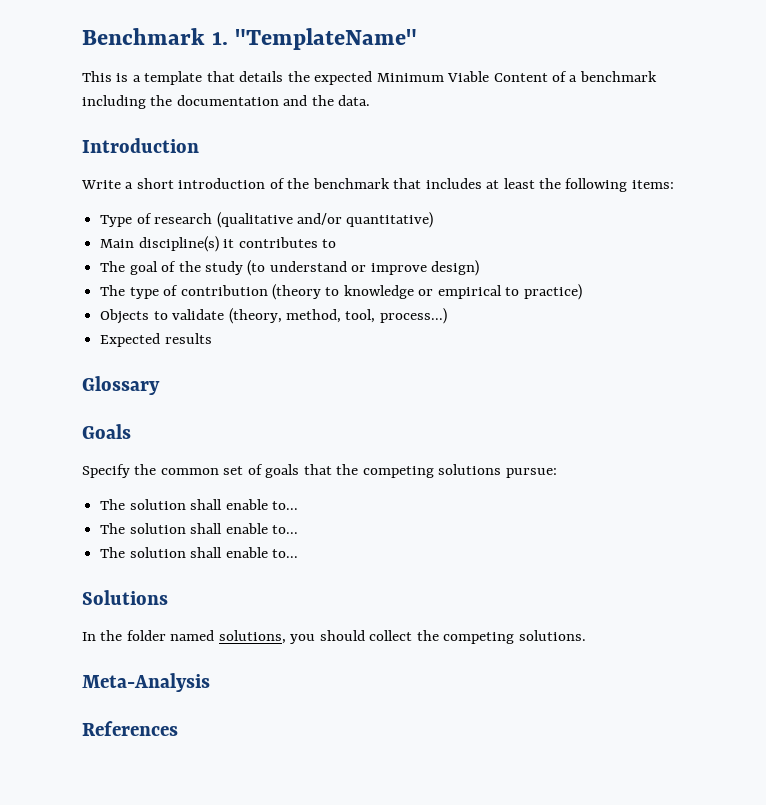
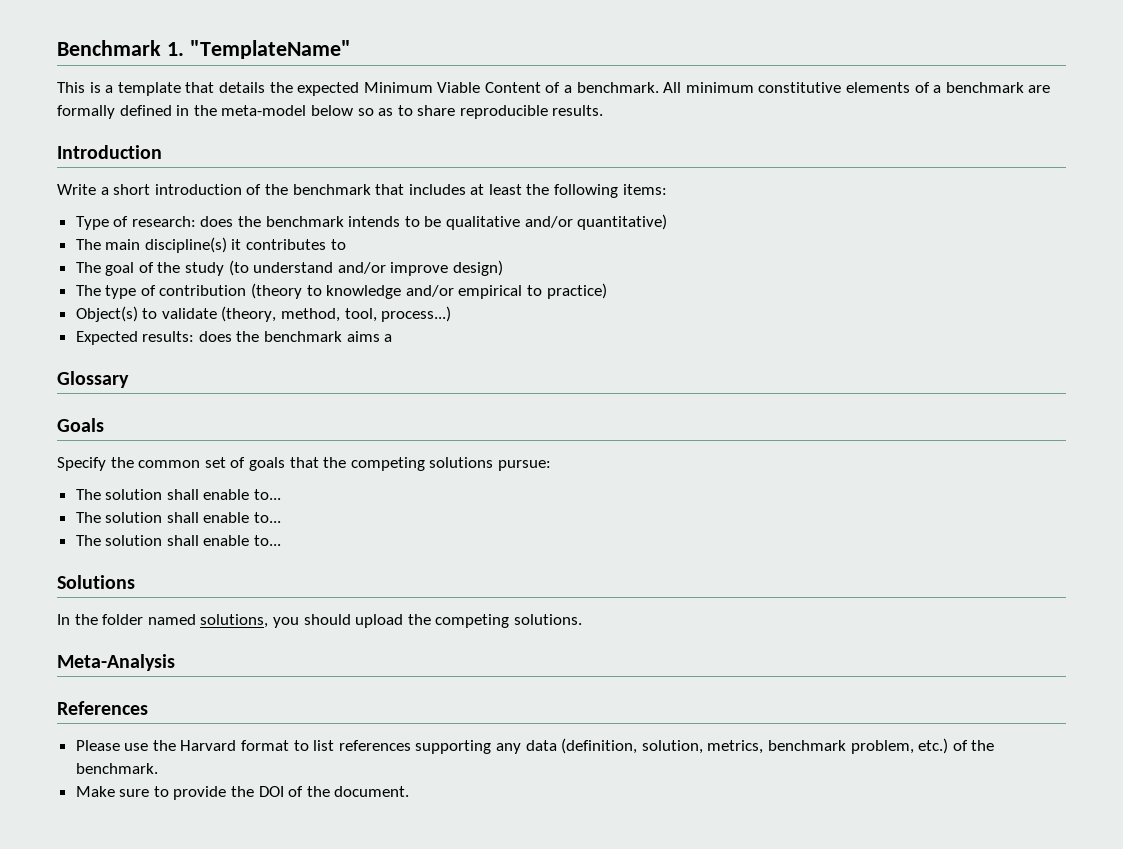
- This is a template that details the expected Minimum Viable Content of a benchmark including the documentation and the data.
+ This is a template that details the expected Minimum Viable Content of a benchmark. All minimum constitutive elements of a benchmark are formally defined in the meta-model below so as to share reproducible results.
- Type of research (qualitative and/or quantitative)
+ Type of research: does the benchmark intends to be qualitative and/or quantitative)
- Main discipline(s) it contributes to
+ The main discipline(s) it contributes to
- The goal of the study (to understand or improve design)
+ The goal of the study (to understand and/or improve design)
- The type of contribution (theory to knowledge or empirical to practice)
+ The type of contribution (theory to knowledge and/or empirical to practice)
- Objects to validate (theory, method, tool, process...)
+ Object(s) to validate (theory, method, tool, process...)
- Expected results
+ Expected results: does the benchmark aims a
- In the folder named solutions, you should collect the competing solutions.
+ In the folder named solutions, you should upload the competing solutions.
+ Please use the Harvard format to list references supporting any data (definition, solution, metrics, benchmark problem, etc.) of the benchmark.
+ Make sure to provide the DOI of the document.

